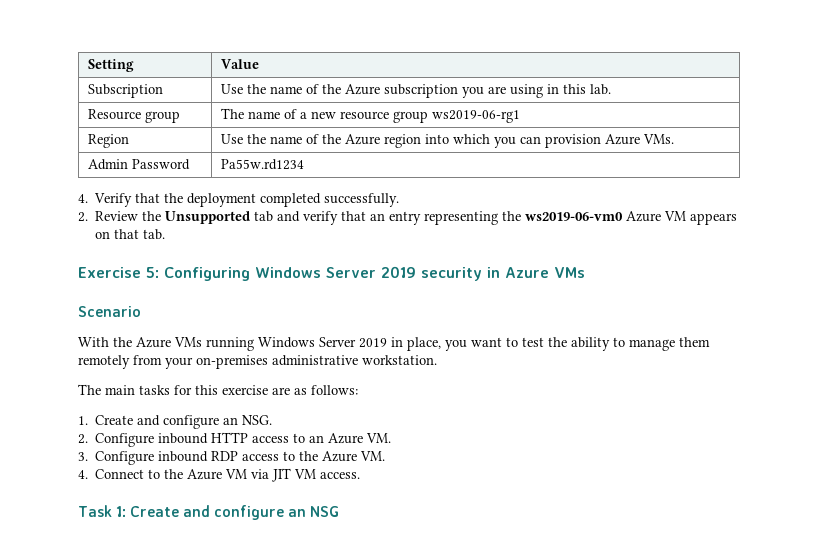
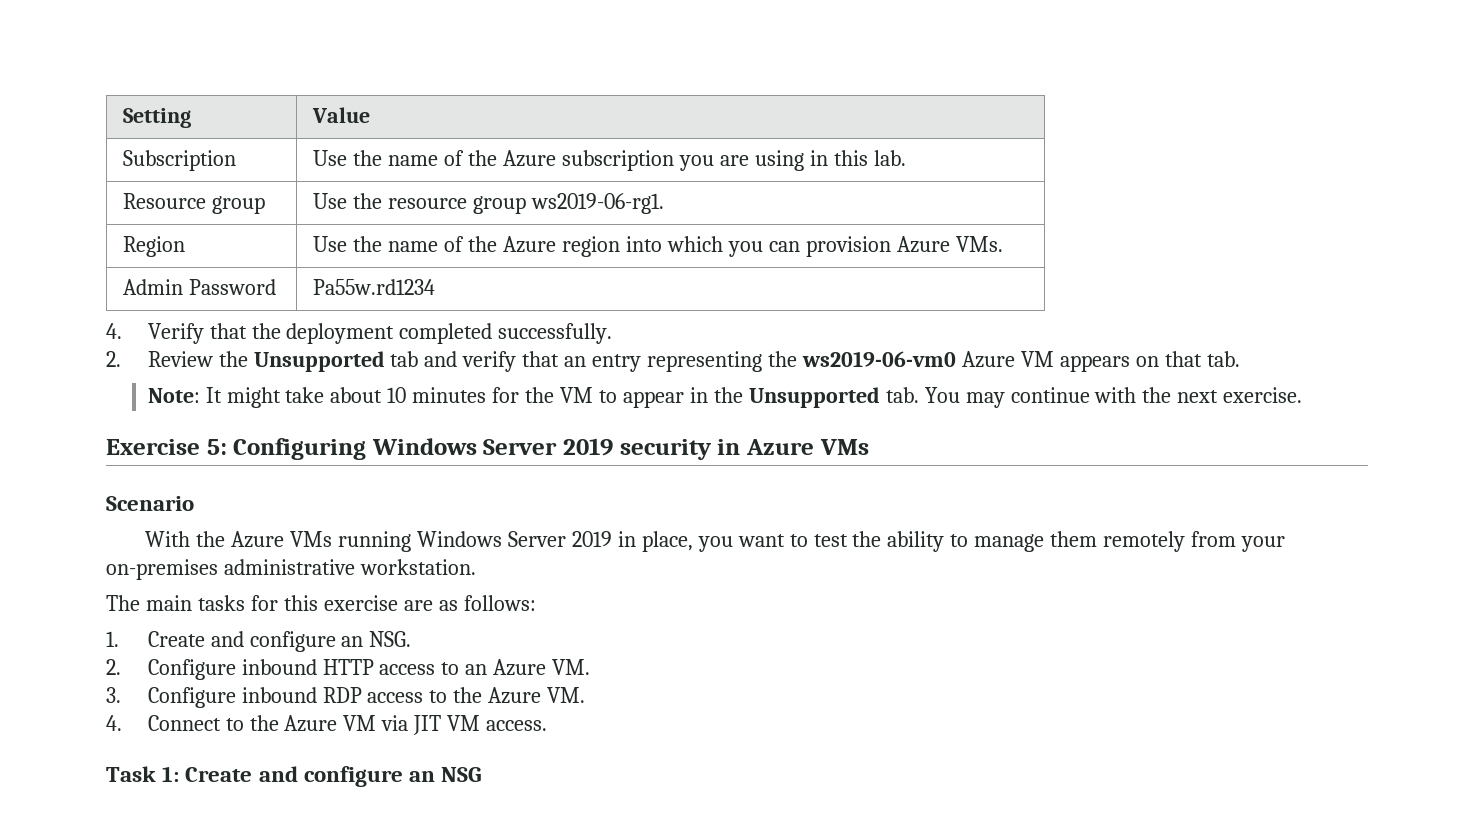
- Resource group | The name of a new resource group ws2019-06-rg1
+ Resource group | Use the resource group ws2019-06-rg1.
+ Note: It might take about 10 minutes for the VM to appear in the Unsupported tab. You may continue with the next exercise.

